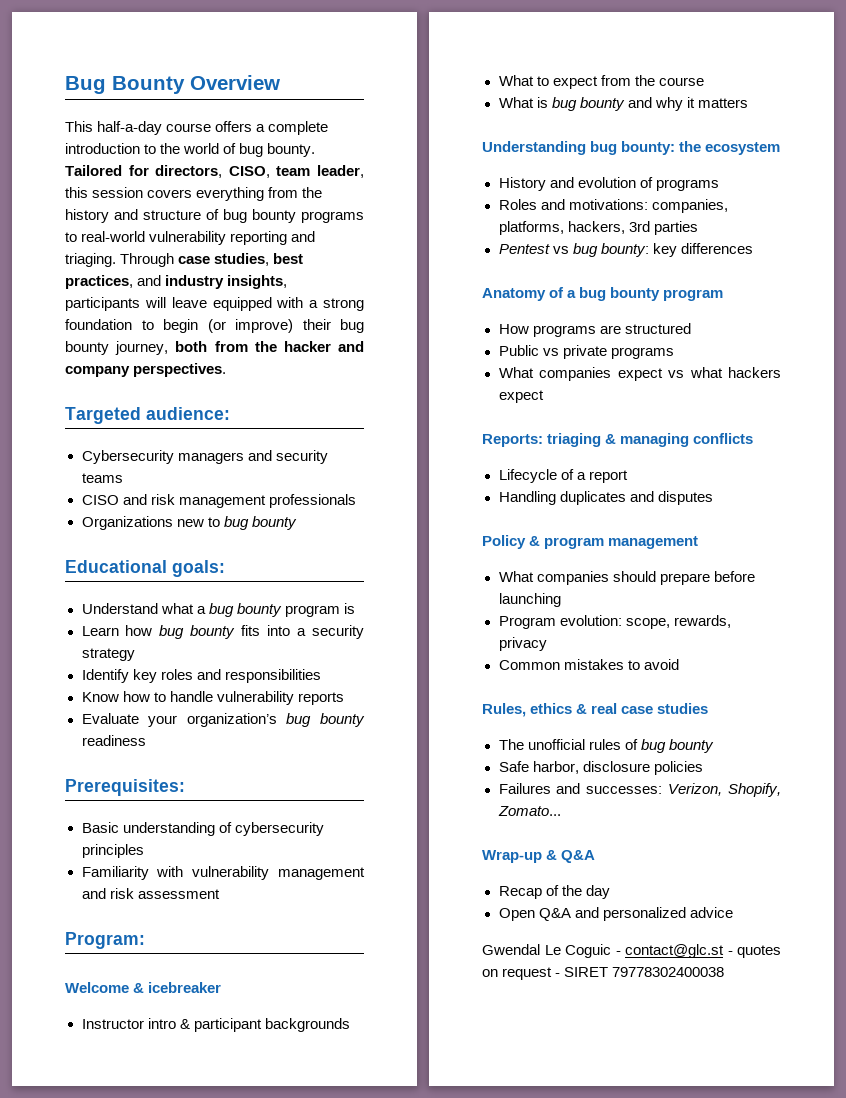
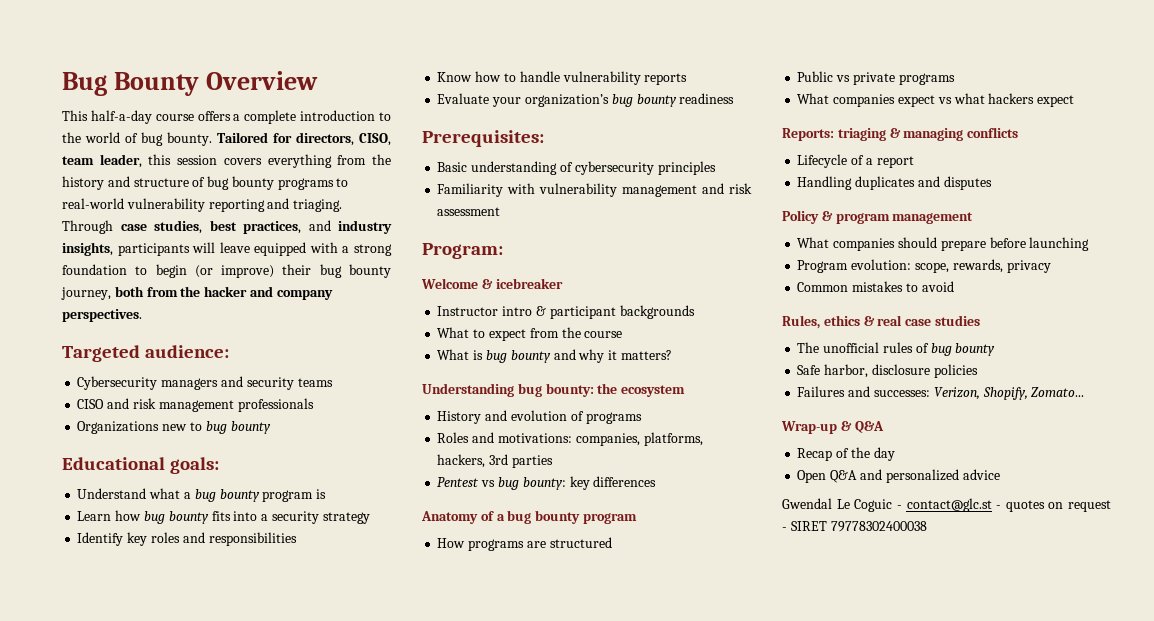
- What is bug bounty and why it matters
+ What is bug bounty and why it matters?

